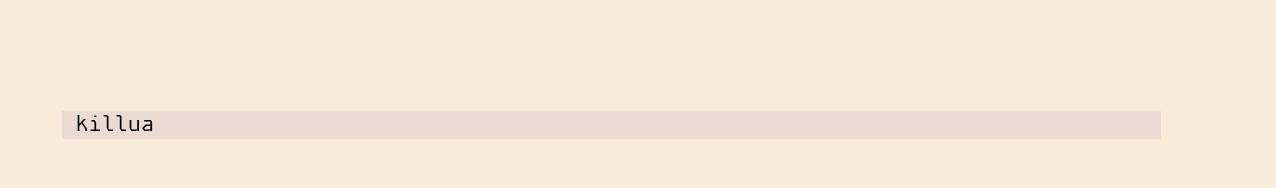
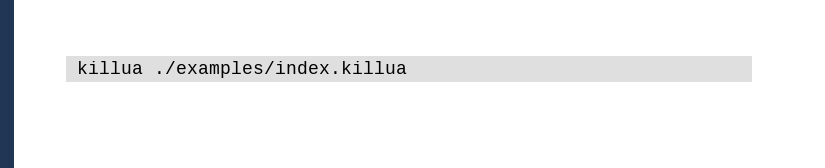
- killua
+ killua ./examples/index.killua

